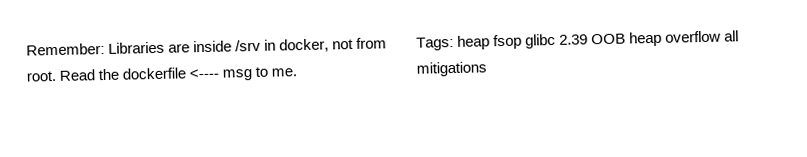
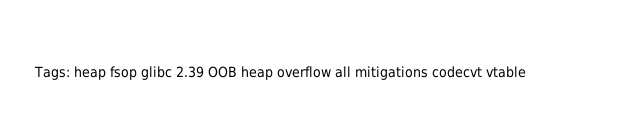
- Remember: Libraries are inside /srv in docker, not from root. Read the dockerfile <---- msg to me.
- Tags: heap fsop glibc 2.39 OOB heap overflow all mitigations
+ Tags: heap fsop glibc 2.39 OOB heap overflow all mitigations codecvt vtable

